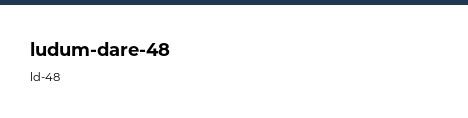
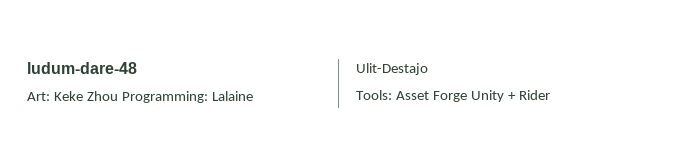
- ld-48
+ Art: Keke Zhou Programming: Lalaine Ulit-Destajo
+ Tools: Asset Forge Unity + Rider

